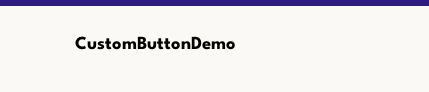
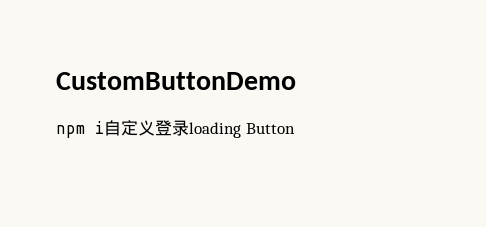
+ npm i自定义登录loading Button

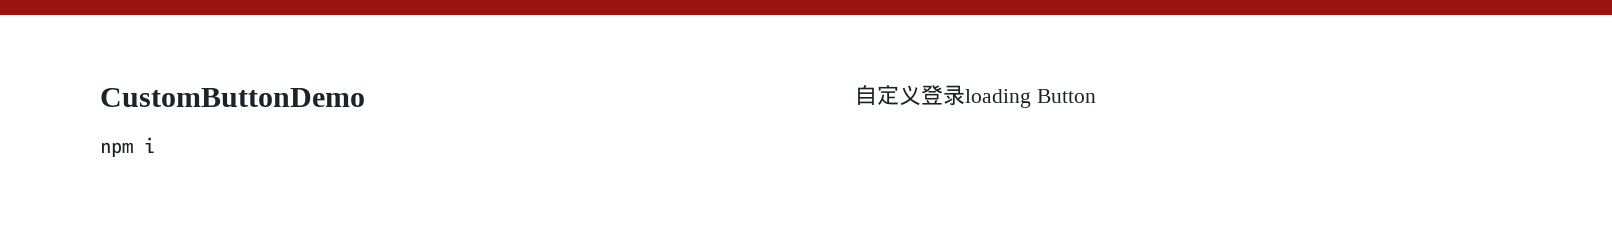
- npm i自定义登录loading Button
+ npm i
+ 自定义登录loading Button

